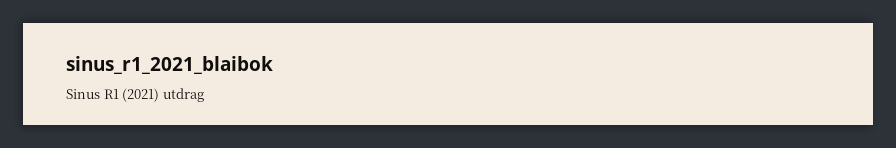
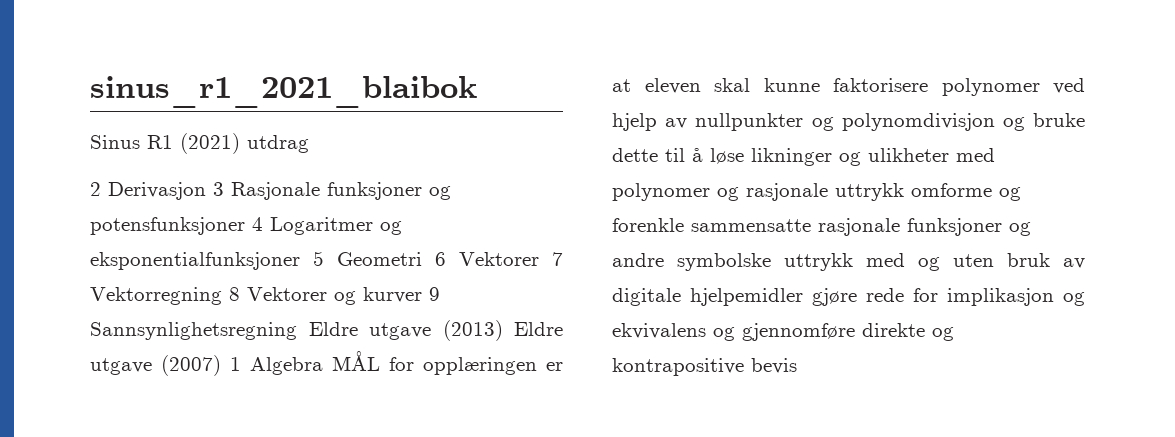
+ 2 Derivasjon 3 Rasjonale funksjoner og potensfunksjoner 4 Logaritmer og eksponentialfunksjoner 5 Geometri 6 Vektorer 7 Vektorregning 8 Vektorer og kurver 9 Sannsynlighetsregning Eldre utgave (2013) Eldre utgave (2007) 1 Algebra MÅL for opplæringen er at eleven skal kunne faktorisere polynomer ved hjelp av nullpunkter og polynomdivisjon og bruke dette til å løse likninger og ulikheter med polynomer og rasjonale uttrykk omforme og forenkle sammensatte rasjonale funksjoner og andre symbolske uttrykk med og uten bruk av digitale hjelpemidler gjøre rede for implikasjon og ekvivalens og gjennomføre direkte og kontrapositive bevis

